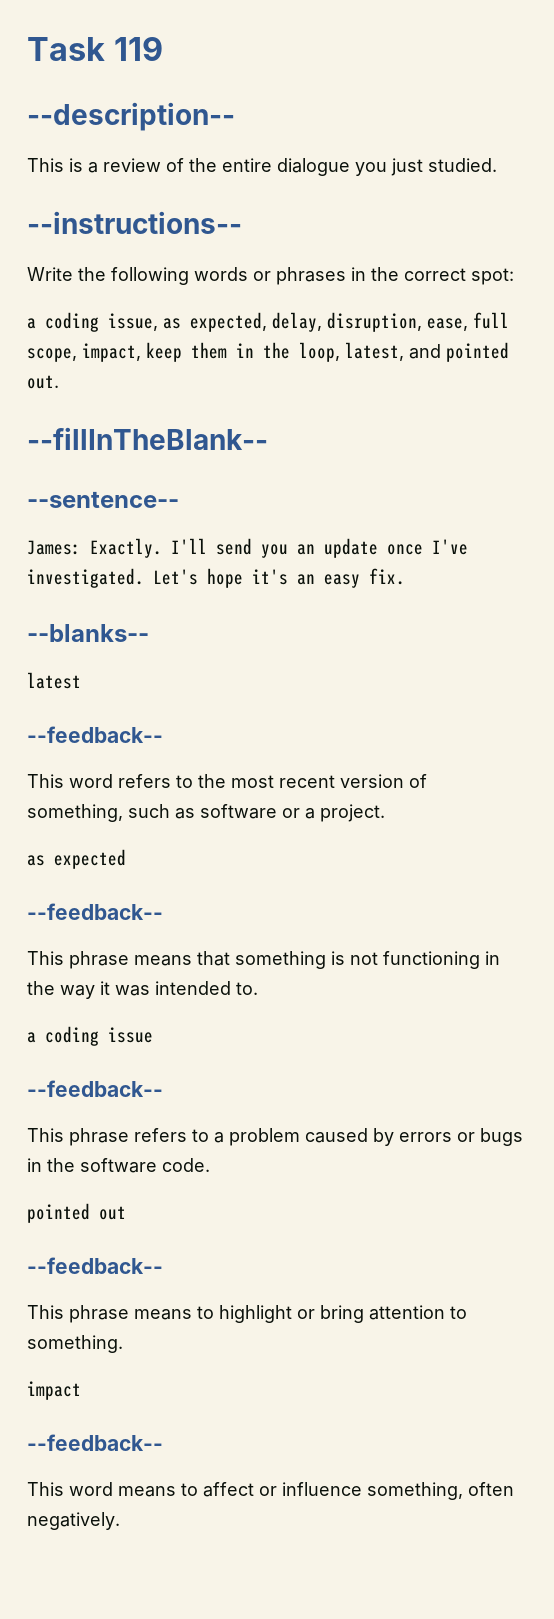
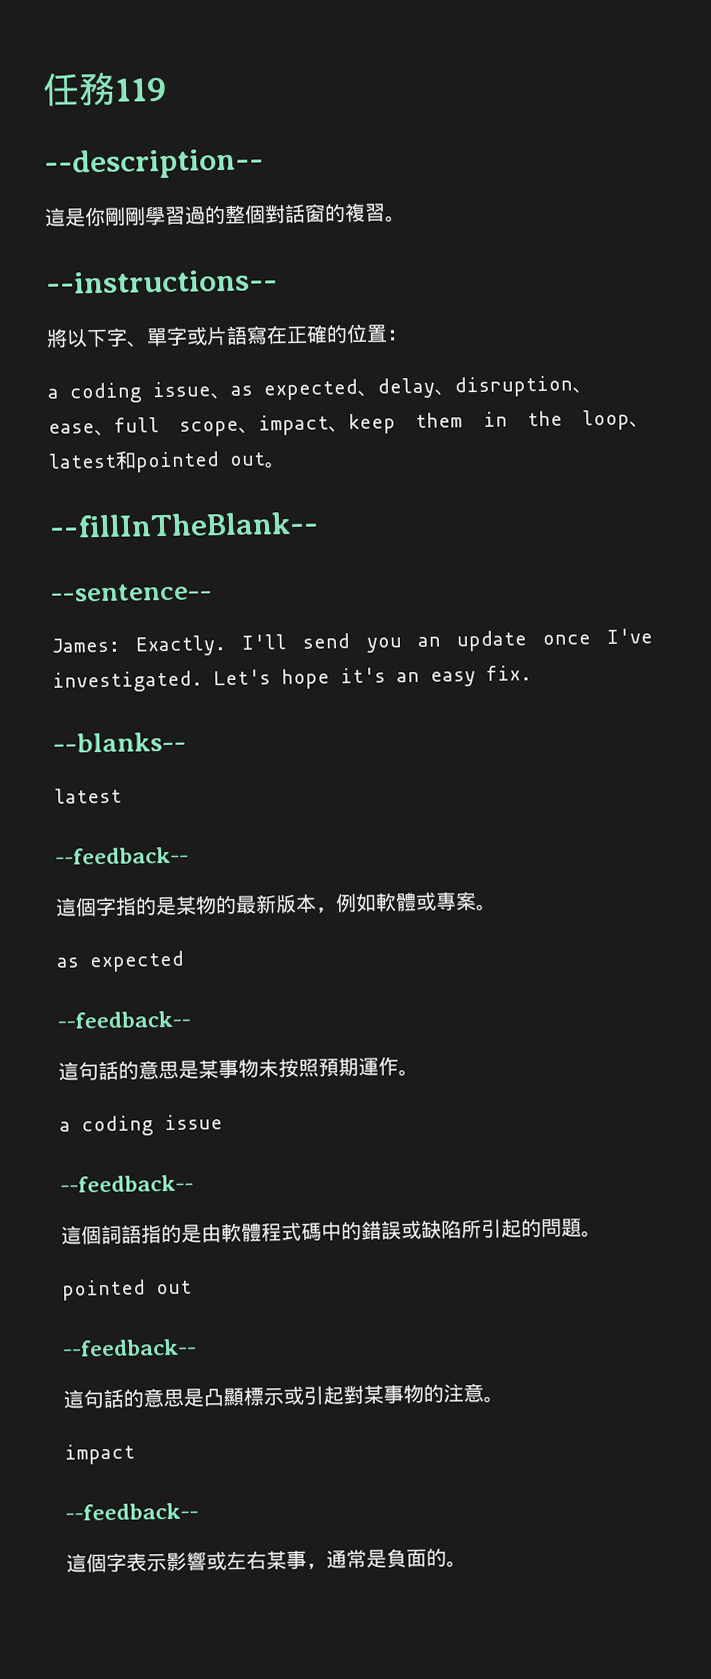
- Task 119
+ 任務119
- This is a review of the entire dialogue you just studied.
+ 這是你剛剛學習過的整個對話窗的複習。
  --instructions--
- Write the following words or phrases in the correct spot:
- a coding issue, as expected, delay, disruption, ease, full scope, impact, keep them in the loop, latest, and pointed out.
+ 將以下字、單字或片語寫在正確的位置：
+ a coding issue、as expected、delay、disruption、ease、full scope、impact、keep them in the loop、latest和pointed out。
- This word refers to the most recent version of something, such as software or a project.
+ 這個字指的是某物的最新版本，例如軟體或專案。
  as expected
  --feedback--
- This phrase means that something is not functioning in the way it was intended to.
+ 這句話的意思是某事物未按照預期運作。
  a coding issue
  --feedback--
- This phrase refers to a problem caused by errors or bugs in the software code.
+ 這個詞語指的是由軟體程式碼中的錯誤或缺陷所引起的問題。
  pointed out
  --feedback--
- This phrase means to highlight or bring attention to something.
+ 這句話的意思是凸顯標示或引起對某事物的注意。
  impact
  --feedback--
- This word means to affect or influence something, often negatively.
+ 這個字表示影響或左右某事，通常是負面的。

